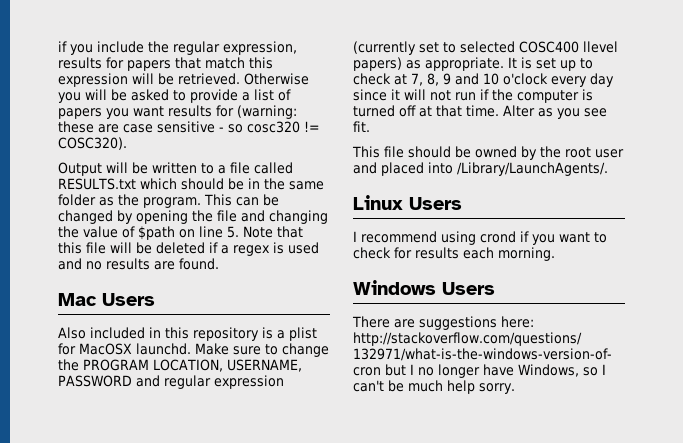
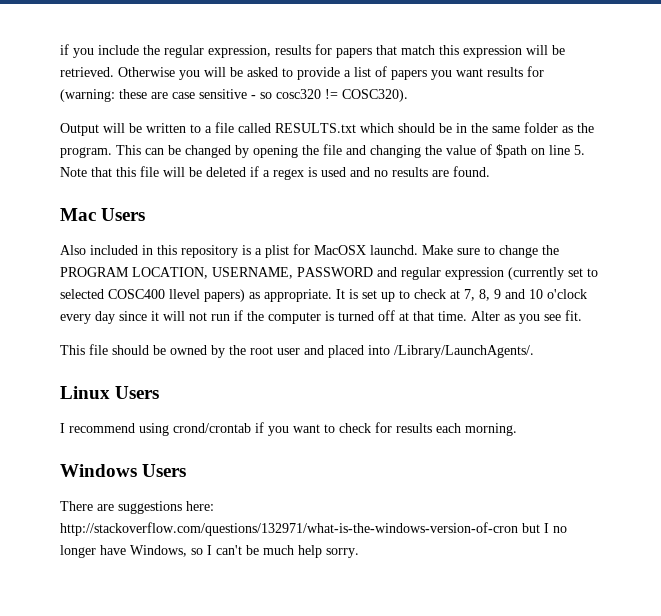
- I recommend using crond if you want to check for results each morning.
+ I recommend using crond/crontab if you want to check for results each morning.

